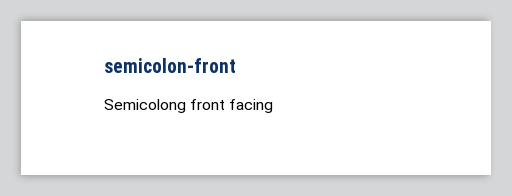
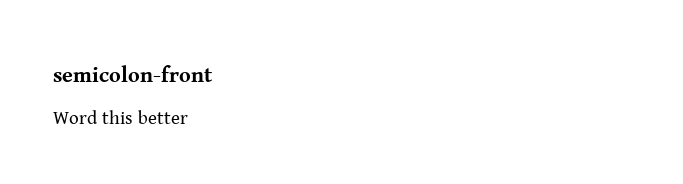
- Semicolong front facing
+ Word this better

